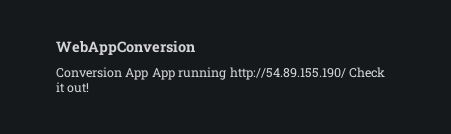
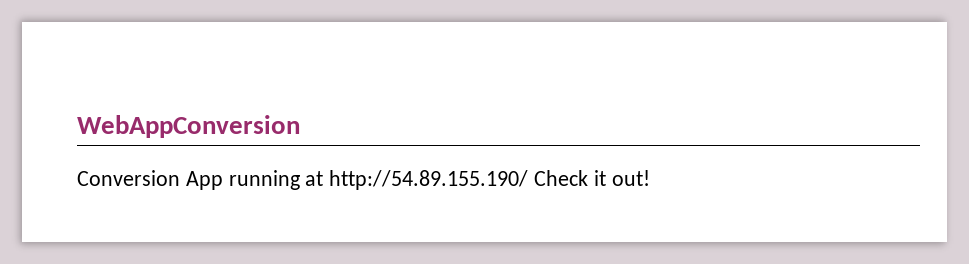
- Conversion App App running http://54.89.155.190/ Check it out!
+ Conversion App running at http://54.89.155.190/ Check it out!

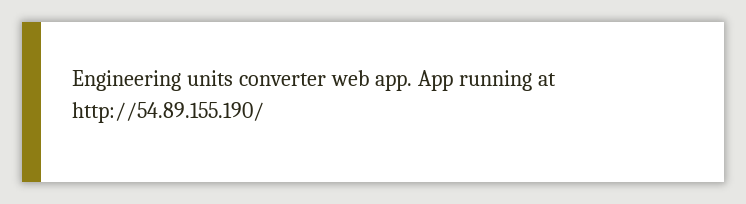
- WebAppConversion
- Conversion App running at http://54.89.155.190/ Check it out!
+ Engineering units converter web app. App running at http://54.89.155.190/

